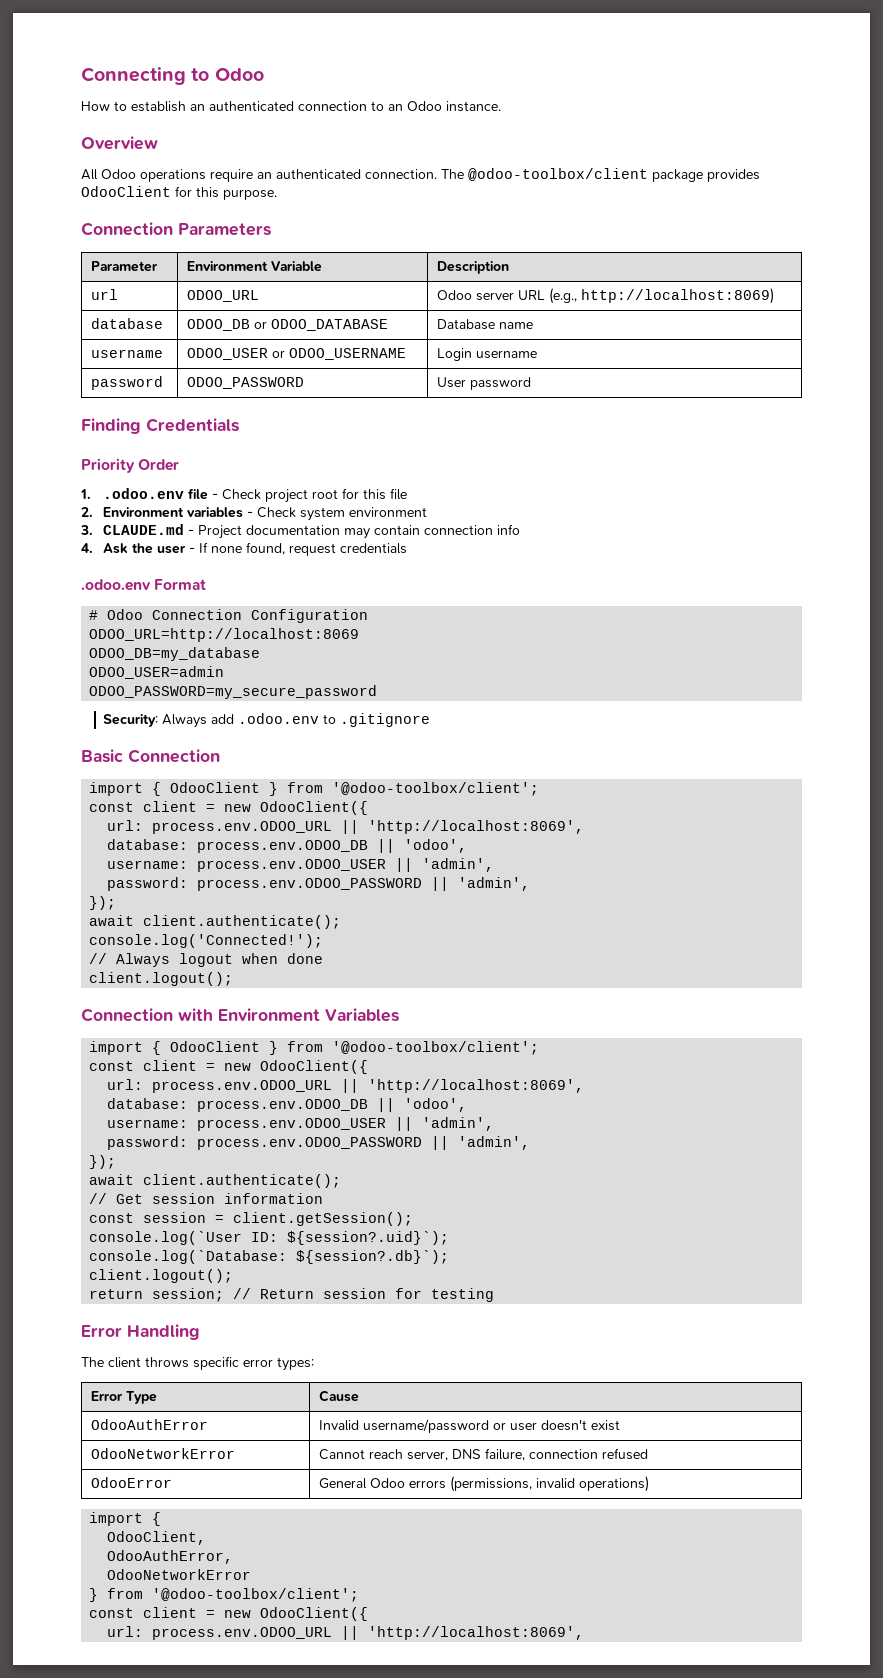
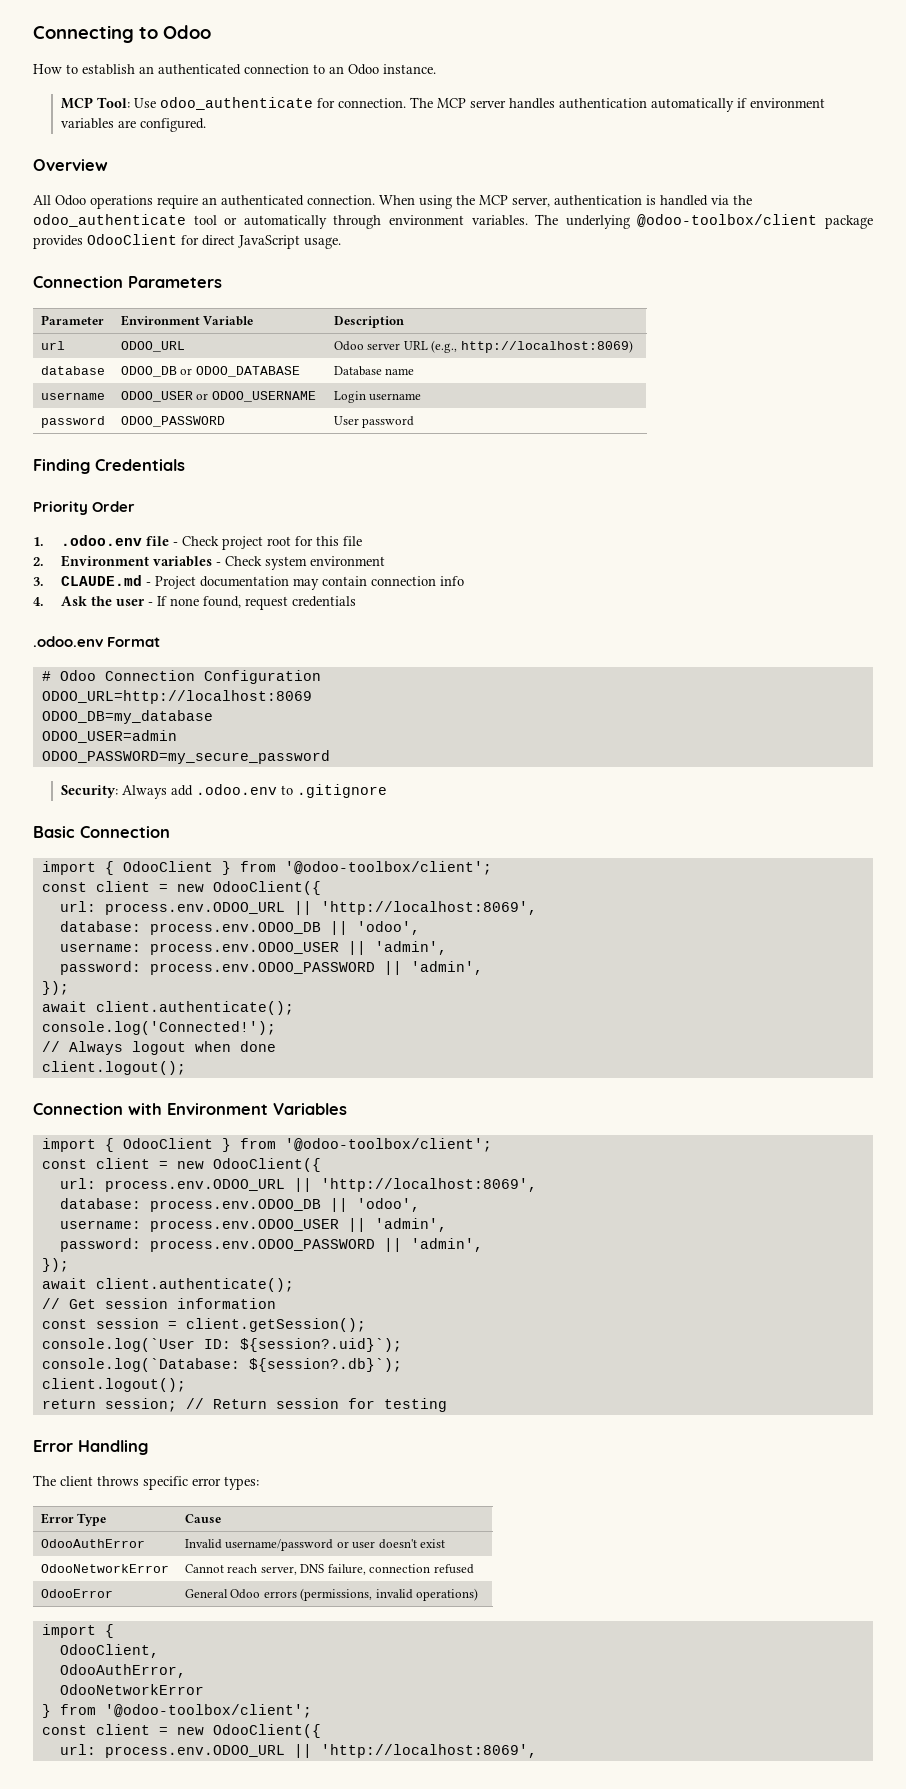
+ MCP Tool: Use odoo_authenticate for connection. The MCP server handles authentication automatically if environment variables are configured.
- The @odoo-toolbox/client package provides OdooClient for this purpose.
+ When using the MCP server, authentication is handled via the odoo_authenticate tool or automatically through environment variables. The underlying @odoo-toolbox/client package provides OdooClient for direct JavaScript usage.

